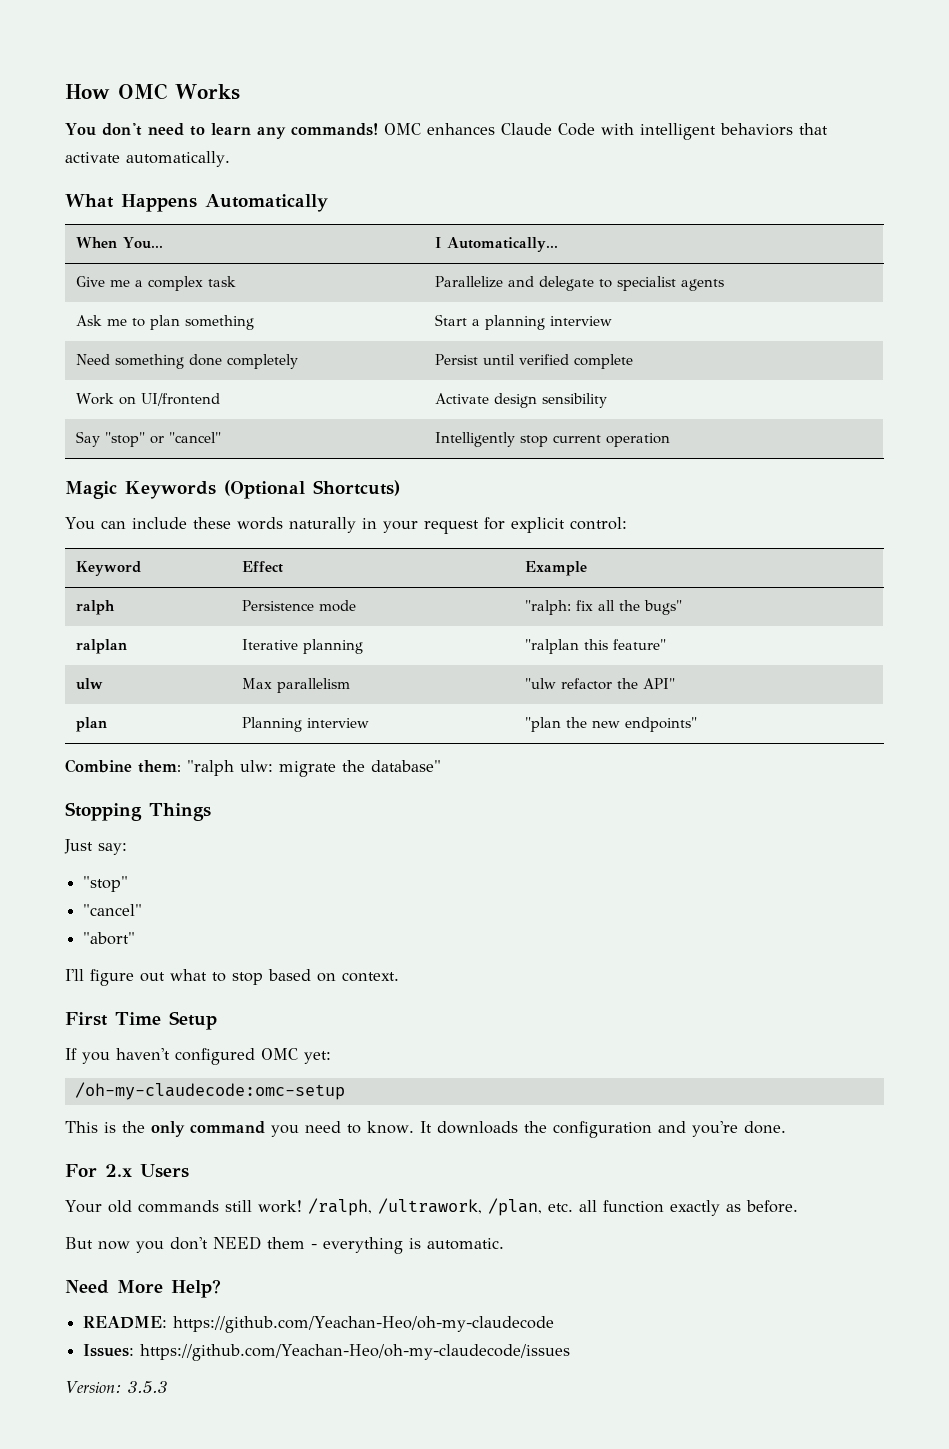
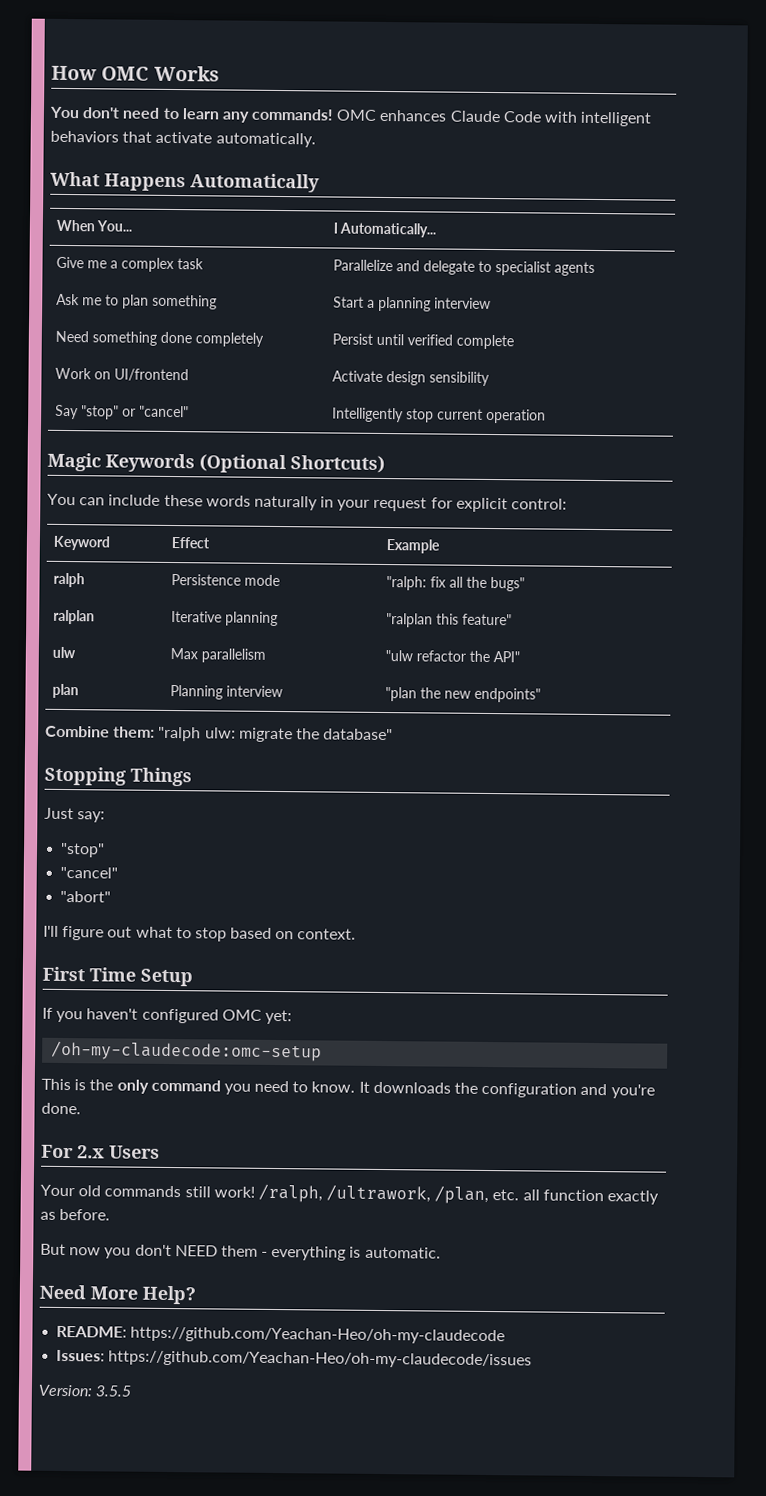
- Version: 3.5.3
+ Version: 3.5.5

